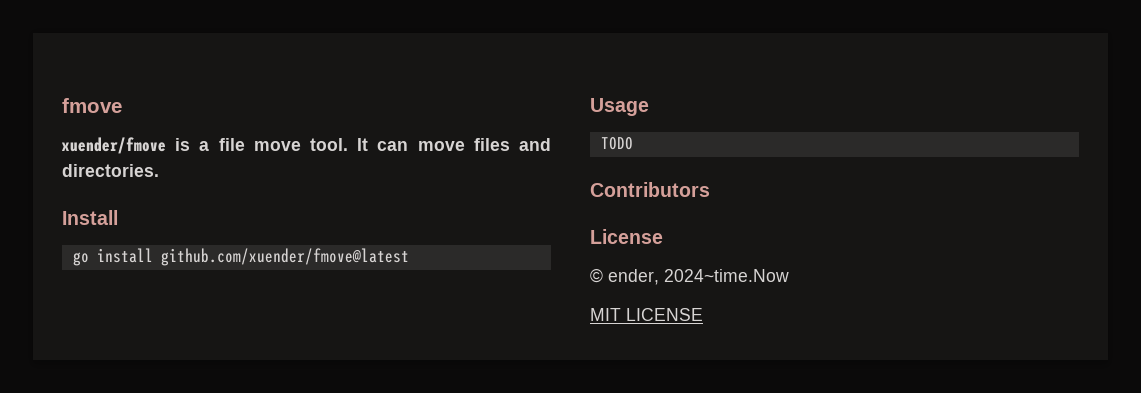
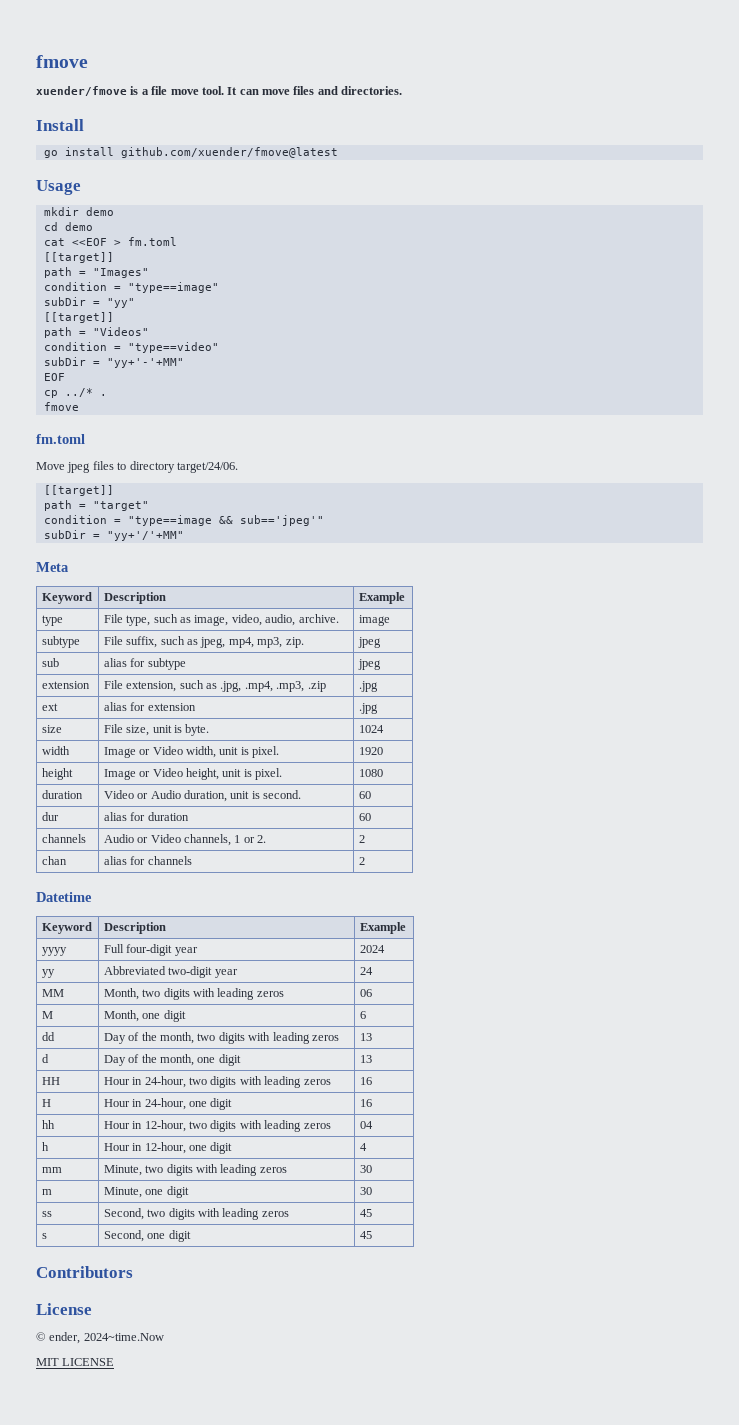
- TODO
+ mkdir demo
+ cd demo
+ cat <<EOF > fm.toml
+ [[target]]
+ path = "Images"
+ condition = "type==image"
+ subDir = "yy"
+ [[target]]
+ path = "Videos"
+ condition = "type==video"
+ subDir = "yy+'-'+MM"
+ EOF
+ cp ../* .
+ fmove
+ fm.toml
+ Move jpeg files to directory target/24/06.
+ [[target]]
+ path = "target"
+ condition = "type==image && sub=='jpeg'"
+ subDir = "yy+'/'+MM"
+ Meta
+ Keyword | Description | Example
+ type | File type, such as image, video, audio, archive. | image
+ subtype | File suffix, such as jpeg, mp4, mp3, zip. | jpeg
+ sub | alias for subtype | jpeg
+ extension | File extension, such as .jpg, .mp4, .mp3, .zip | .jpg
+ ext | alias for extension | .jpg
+ size | File size, unit is byte. | 1024
+ width | Image or Video width, unit is pixel. | 1920
+ height | Image or Video height, unit is pixel. | 1080
+ duration | Video or Audio duration, unit is second. | 60
+ dur | alias for duration | 60
+ channels | Audio or Video channels, 1 or 2. | 2
+ chan | alias for channels | 2
+ Datetime
+ Keyword | Description | Example
+ yyyy | Full four-digit year | 2024
+ yy | Abbreviated two-digit year | 24
+ MM | Month, two digits with leading zeros | 06
+ M | Month, one digit | 6
+ dd | Day of the month, two digits with leading zeros | 13
+ d | Day of the month, one digit | 13
+ HH | Hour in 24-hour, two digits with leading zeros | 16
+ H | Hour in 24-hour, one digit | 16
+ hh | Hour in 12-hour, two digits with leading zeros | 04
+ h | Hour in 12-hour, one digit | 4
+ mm | Minute, two digits with leading zeros | 30
+ m | Minute, one digit | 30
+ ss | Second, two digits with leading zeros | 45
+ s | Second, one digit | 45

